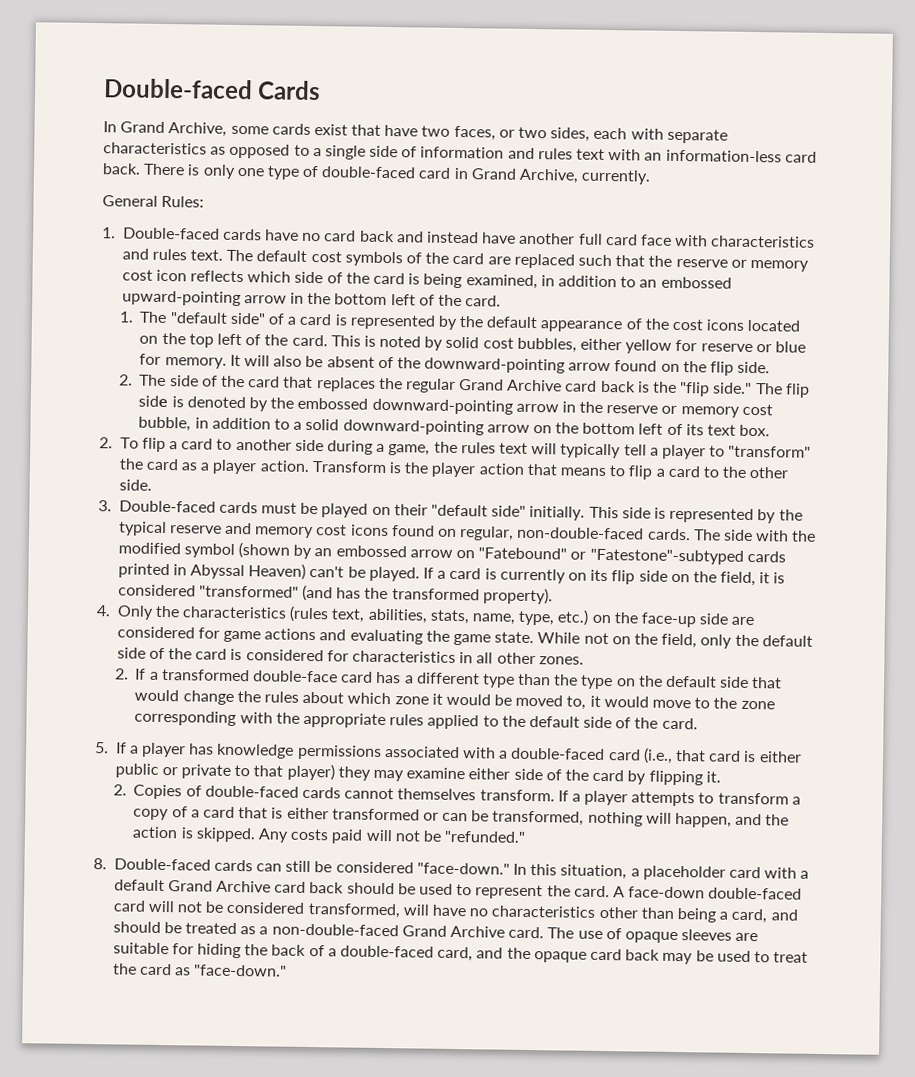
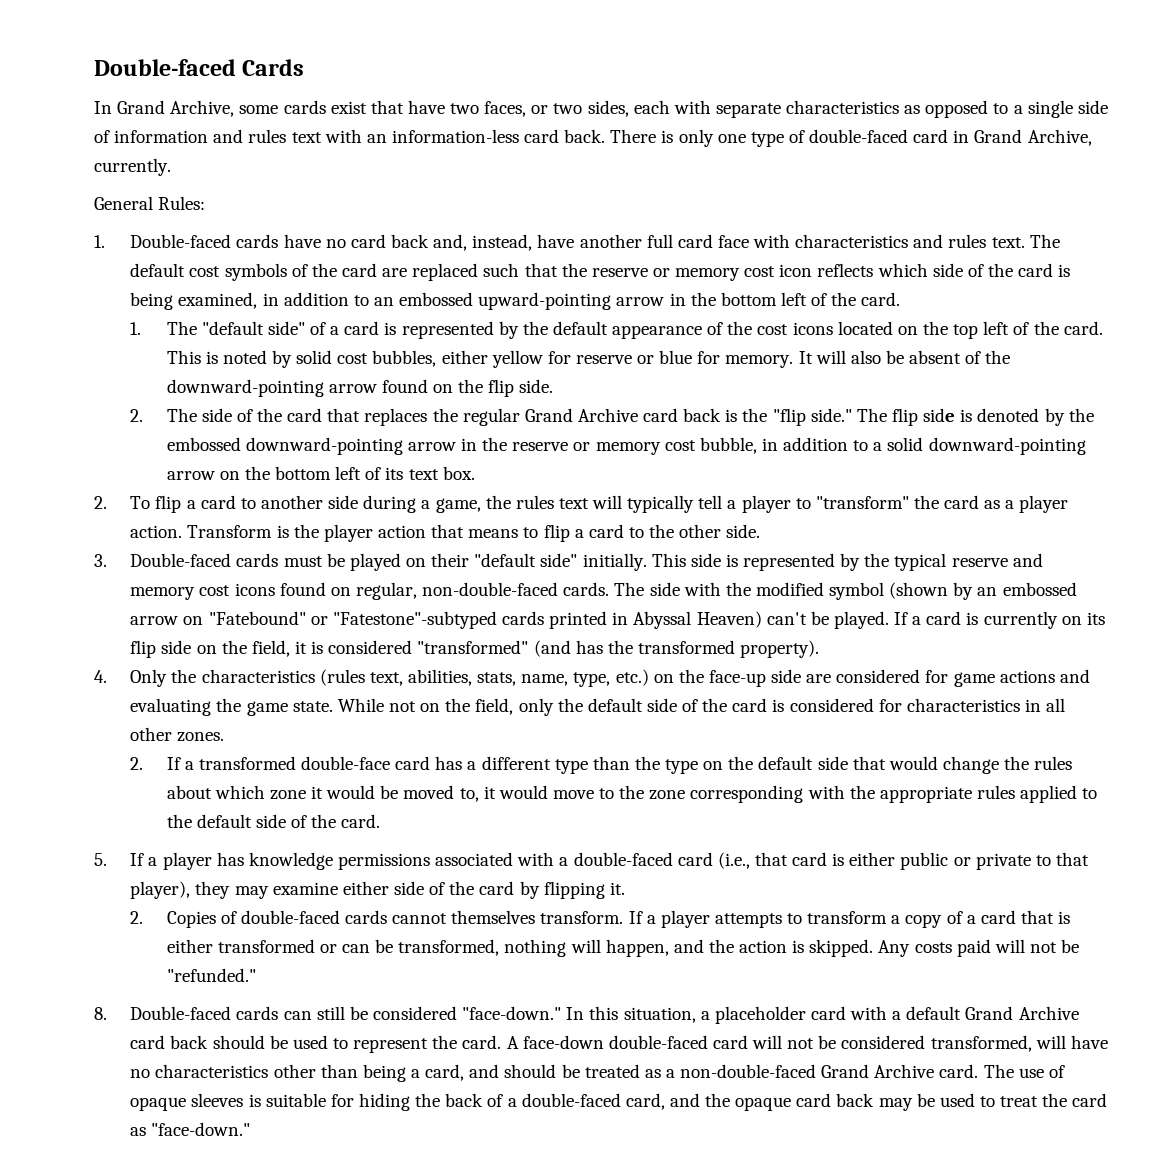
- 1. Double-faced cards have no card back and instead have another full card face with characteristics and rules text.
+ 1. Double-faced cards have no card back and, instead, have another full card face with characteristics and rules text.
- 5. If a player has knowledge permissions associated with a double-faced card (i.e., that card is either public or private to that player) they may examine either side of the card by flipping it.
+ 5. If a player has knowledge permissions associated with a double-faced card (i.e., that card is either public or private to that player), they may examine either side of the card by flipping it.
- The use of opaque sleeves are suitable for hiding the back of a double-faced card, and the opaque card back may be used to treat the card as "face-down."
+ The use of opaque sleeves is suitable for hiding the back of a double-faced card, and the opaque card back may be used to treat the card as "face-down."

